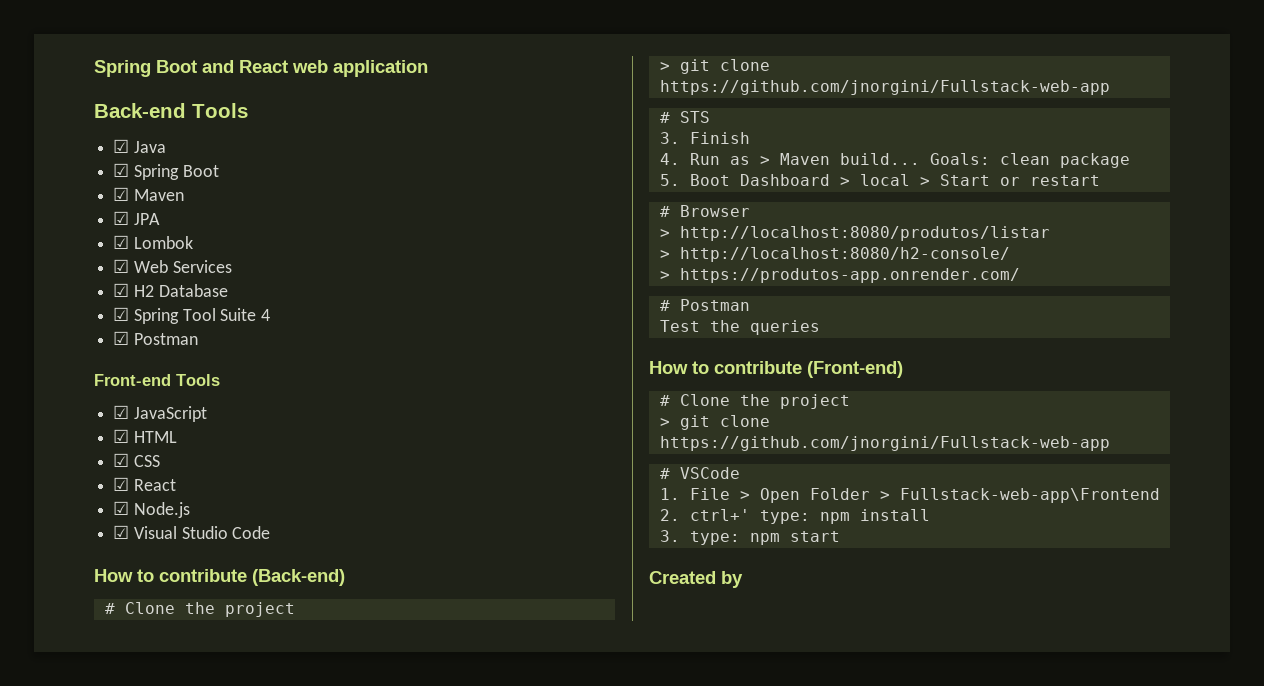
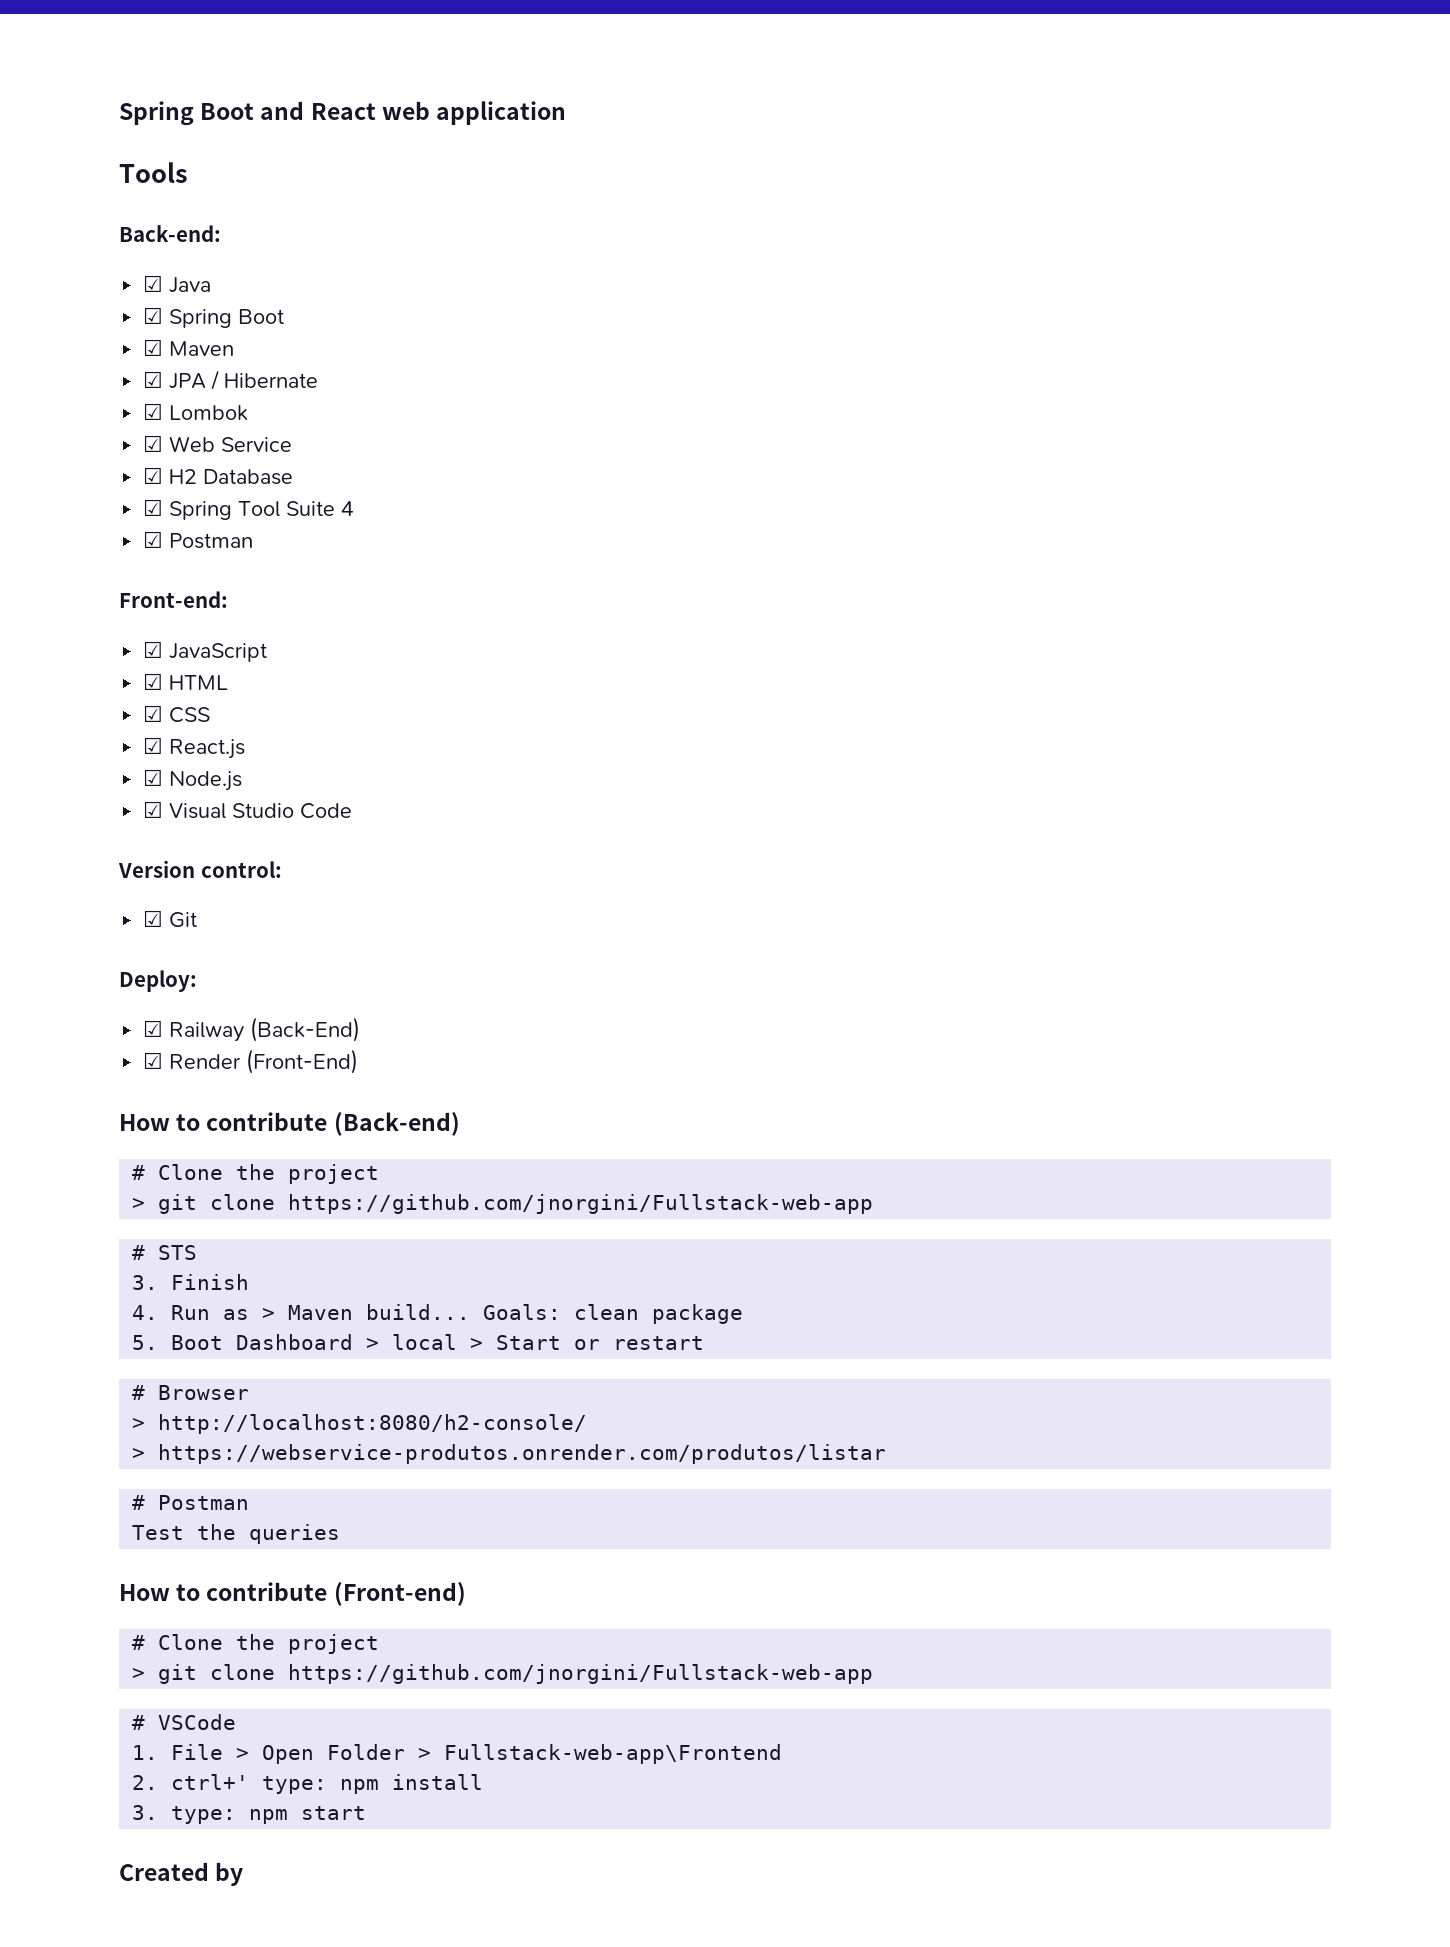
- Back-end Tools
+ Tools
+ Back-end:
- ☑ JPA
+ ☑ JPA / Hibernate
- ☑ Web Services
+ ☑ Web Service
- Front-end Tools
+ Front-end:
- ☑ React
+ ☑ React.js
+ Version control:
+ ☑ Git
+ Deploy:
+ ☑ Railway (Back-End)
+ ☑ Render (Front-End)
- > http://localhost:8080/produtos/listar
- > https://produtos-app.onrender.com/
+ > https://webservice-produtos.onrender.com/produtos/listar

